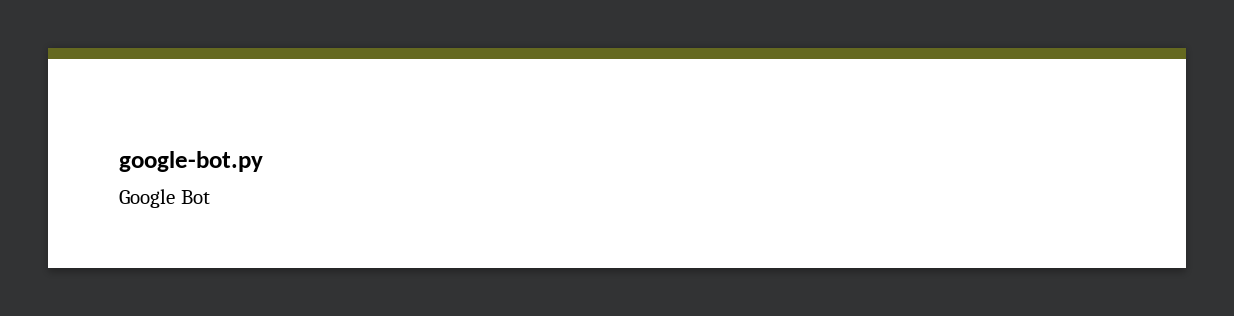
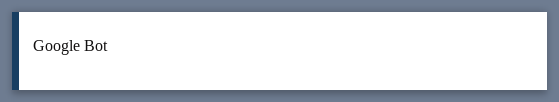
- google-bot.py

